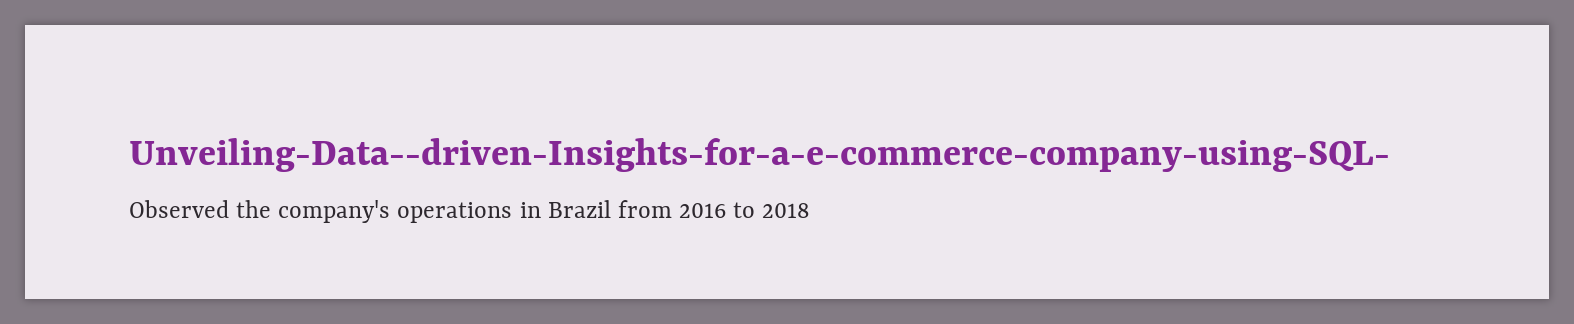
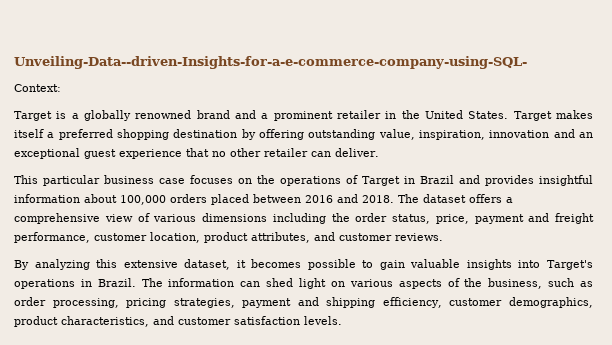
- Observed the company's operations in Brazil from 2016 to 2018
+ Context:
+ Target is a globally renowned brand and a prominent retailer in the United States. Target makes itself a preferred shopping destination by offering outstanding value, inspiration, innovation and an exceptional guest experience that no other retailer can deliver.
+ This particular business case focuses on the operations of Target in Brazil and provides insightful information about 100,000 orders placed between 2016 and 2018. The dataset offers a comprehensive view of various dimensions including the order status, price, payment and freight performance, customer location, product attributes, and customer reviews.
+ By analyzing this extensive dataset, it becomes possible to gain valuable insights into Target's operations in Brazil. The information can shed light on various aspects of the business, such as order processing, pricing strategies, payment and shipping efficiency, customer demographics, product characteristics, and customer satisfaction levels.

